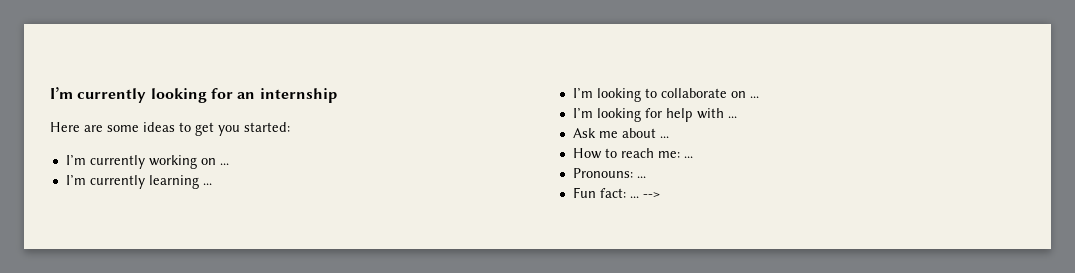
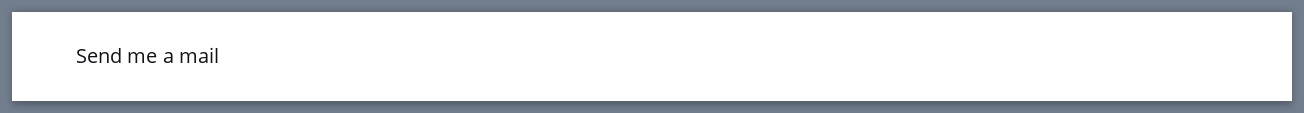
- I’m currently looking for an internship
- Here are some ideas to get you started:
- I’m currently working on ...
- I’m currently learning ...
- I’m looking to collaborate on ...
- I’m looking for help with ...
- Ask me about ...
- How to reach me: ...
- Pronouns: ...
- Fun fact: ... -->
+ Send me a mail

